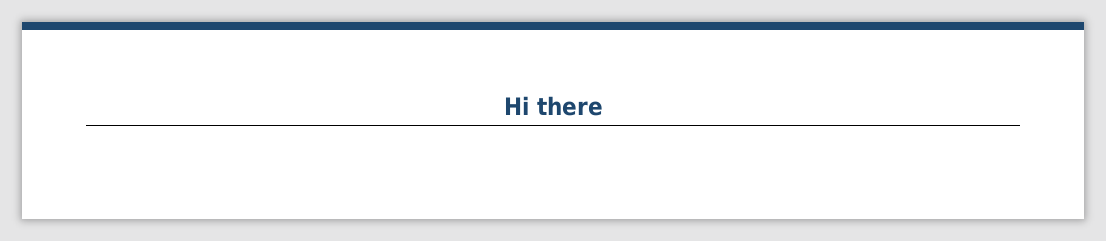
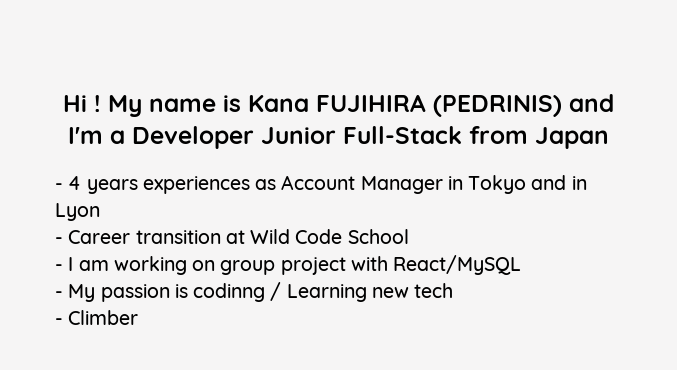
- Hi there
+ Hi ! My name is Kana FUJIHIRA (PEDRINIS) and I'm a Developer Junior Full-Stack from Japan
+ - 4 years experiences as Account Manager in Tokyo and in Lyon
+ - Career transition at Wild Code School
+ - I am working on group project with React/MySQL
+ - My passion is codinng / Learning new tech
+ - Climber

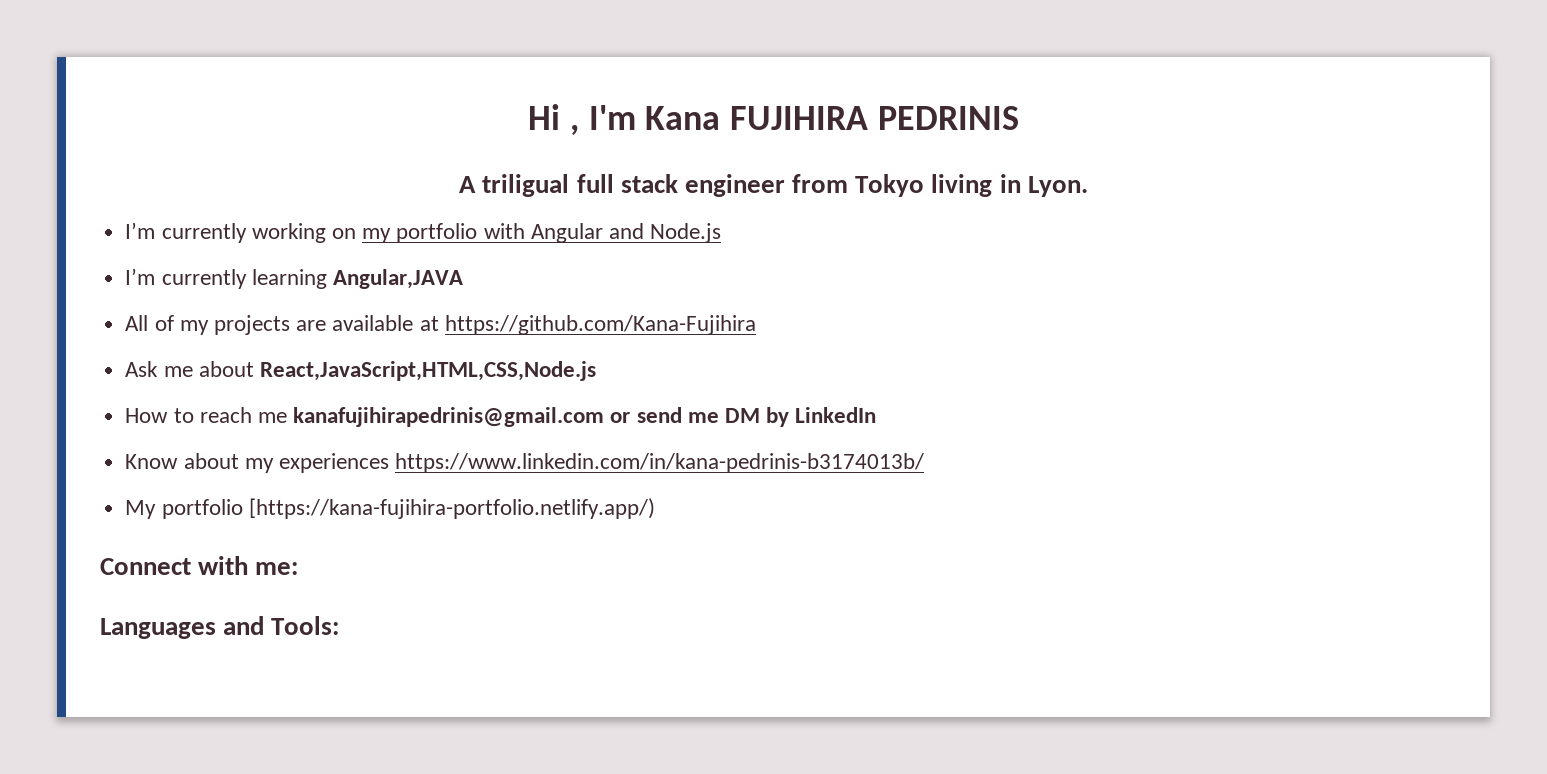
- Hi ! My name is Kana FUJIHIRA (PEDRINIS) and I'm a Developer Junior Full-Stack from Japan
- - 4 years experiences as Account Manager in Tokyo and in Lyon
- - Career transition at Wild Code School
- - I am working on group project with React/MySQL
- - My passion is codinng / Learning new tech
- - Climber
+ Hi , I'm Kana FUJIHIRA PEDRINIS
+ A triligual full stack engineer from Tokyo living in Lyon.
+ I’m currently working on my portfolio with Angular and Node.js
+ I’m currently learning Angular,JAVA
+ All of my projects are available at https://github.com/Kana-Fujihira
+ Ask me about React,JavaScript,HTML,CSS,Node.js
+ How to reach me kanafujihirapedrinis@gmail.com or send me DM by LinkedIn
+ Know about my experiences https://www.linkedin.com/in/kana-pedrinis-b3174013b/
+ My portfolio [https://kana-fujihira-portfolio.netlify.app/)
+ Connect with me:
+ Languages and Tools:

